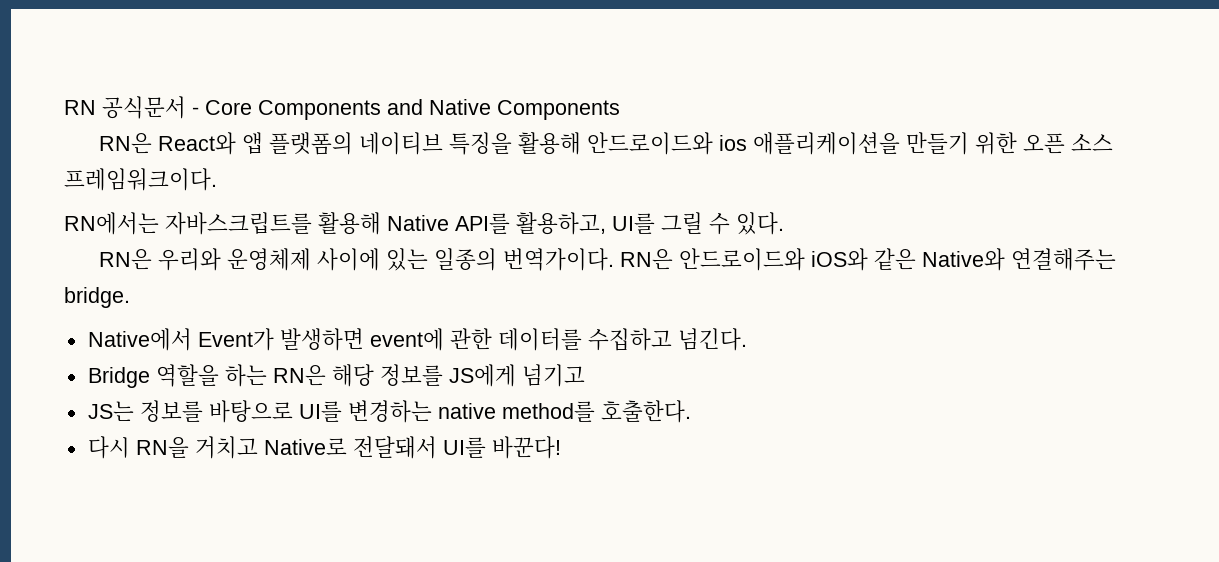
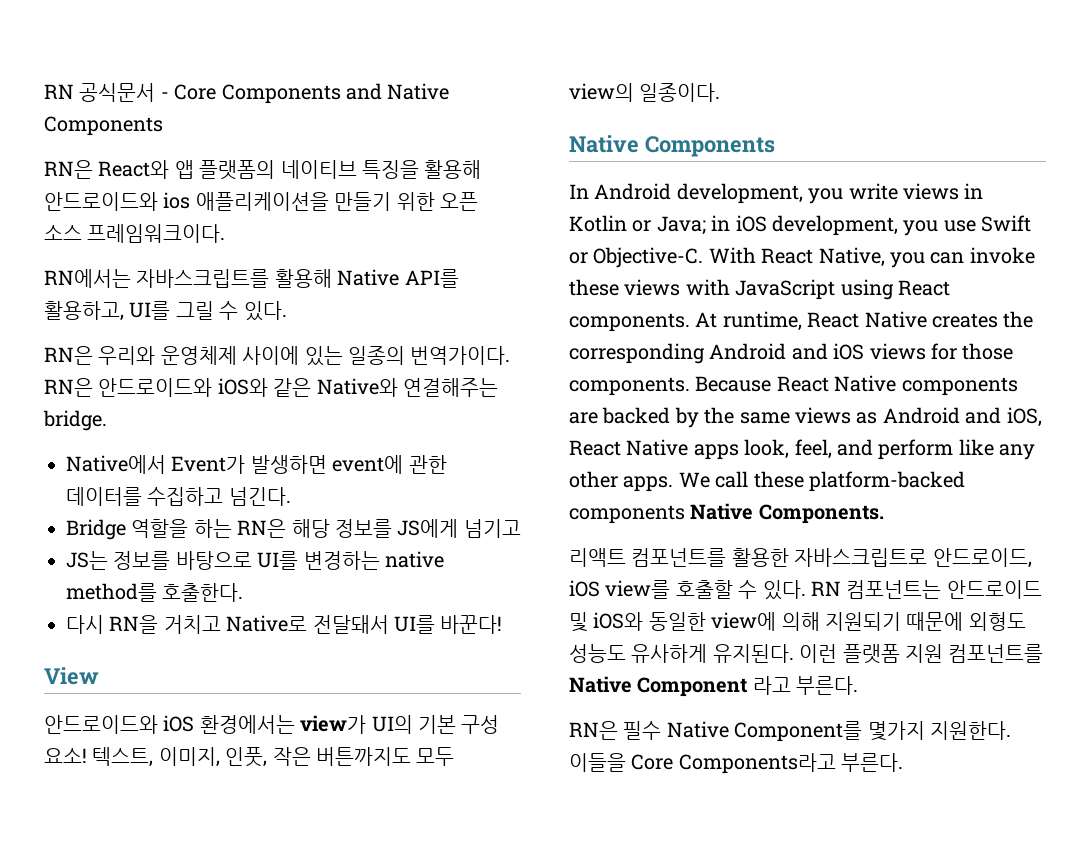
+ View
+ 안드로이드와 iOS 환경에서는 view가 UI의 기본 구성 요소! 텍스트, 이미지, 인풋, 작은 버튼까지도 모두 view의 일종이다.
+ Native Components
+ In Android development, you write views in Kotlin or Java; in iOS development, you use Swift or Objective-C. With React Native, you can invoke these views with JavaScript using React components. At runtime, React Native creates the corresponding Android and iOS views for those components. Because React Native components are backed by the same views as Android and iOS, React Native apps look, feel, and perform like any other apps. We call these platform-backed components Native Components.
+ 리액트 컴포넌트를 활용한 자바스크립트로 안드로이드, iOS view를 호출할 수 있다. RN 컴포넌트는 안드로이드 및 iOS와 동일한 view에 의해 지원되기 때문에 외형도 성능도 유사하게 유지된다. 이런 플랫폼 지원 컴포넌트를 Native Component 라고 부른다.
+ RN은 필수 Native Component를 몇가지 지원한다. 이들을 Core Components라고 부른다.

